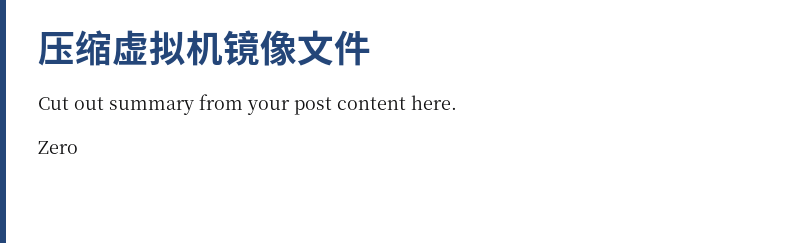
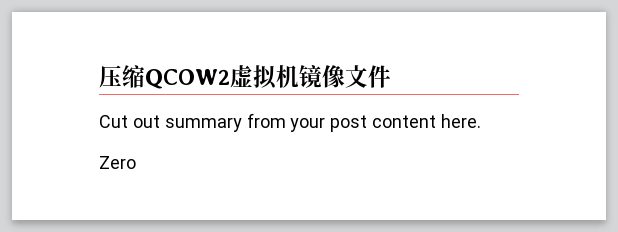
- 压缩虚拟机镜像文件
+ 压缩QCOW2虚拟机镜像文件

